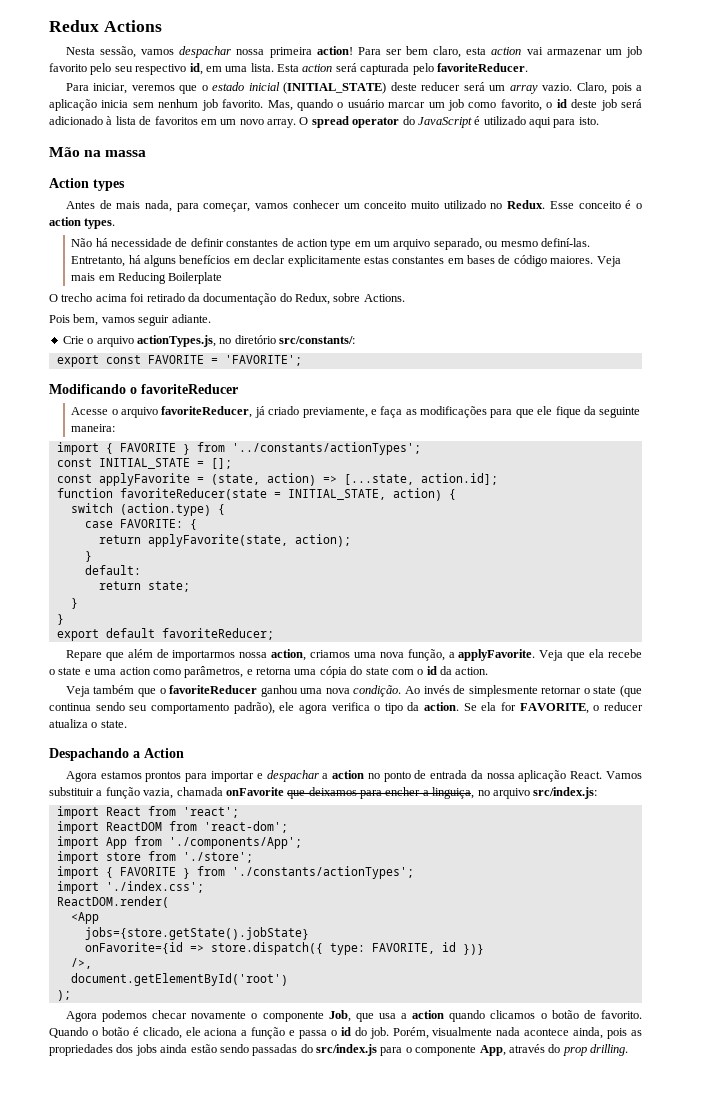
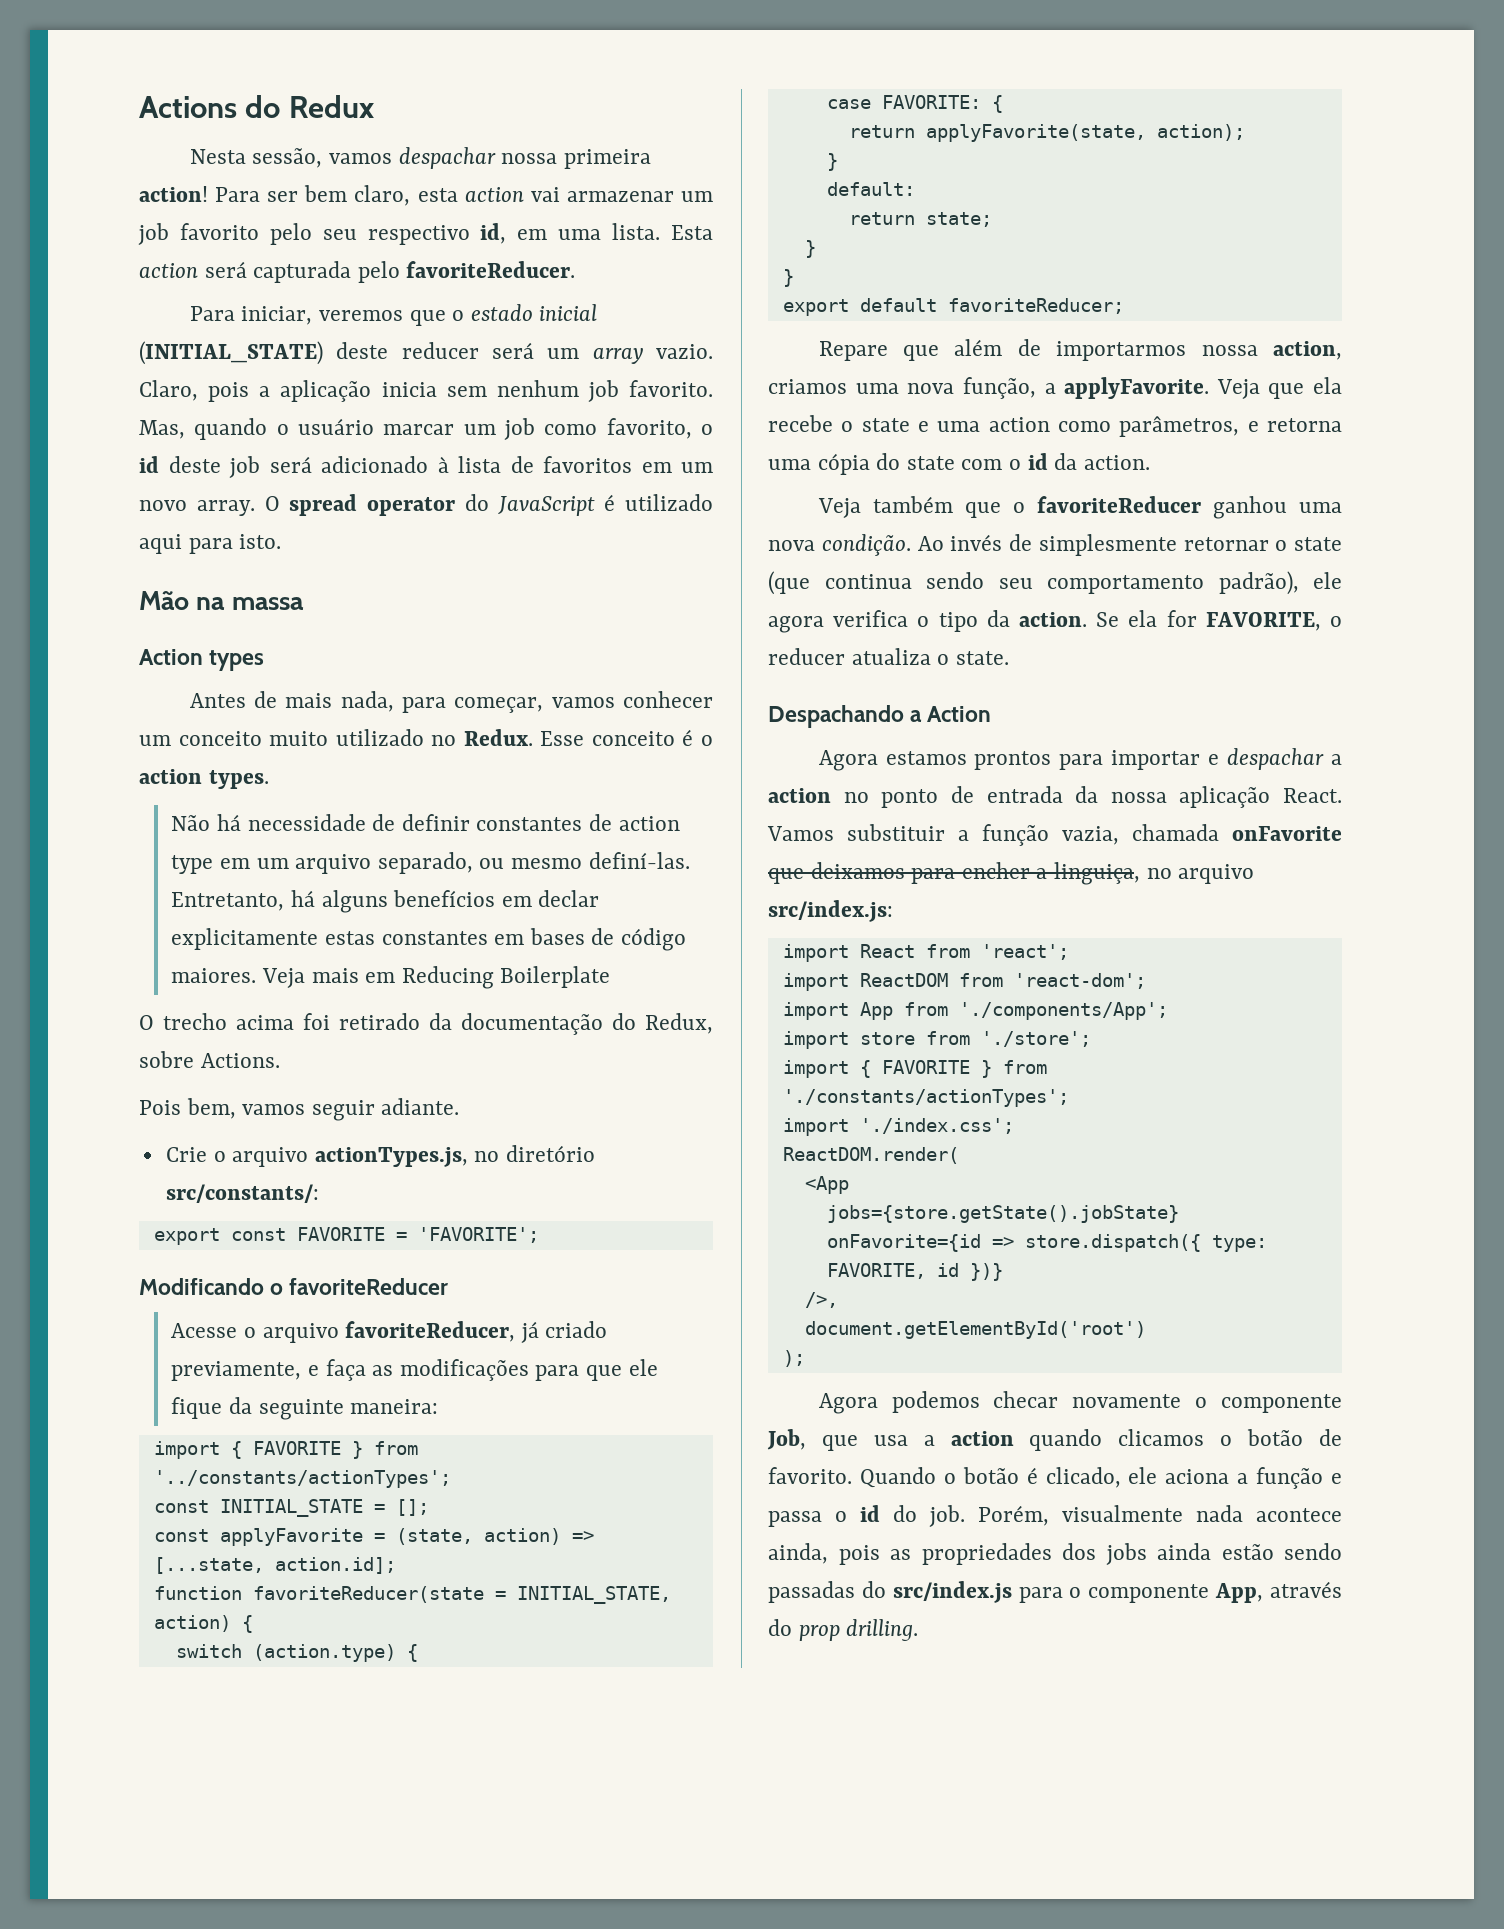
- Redux Actions
+ Actions do Redux

